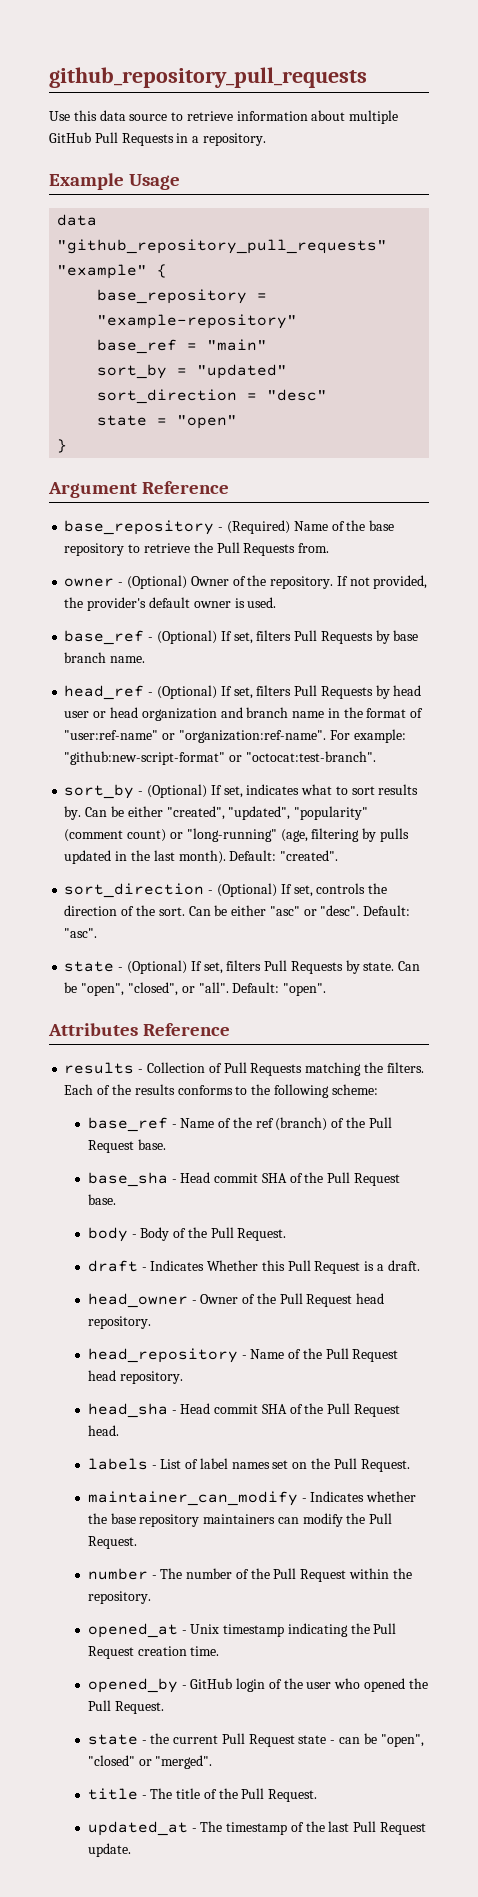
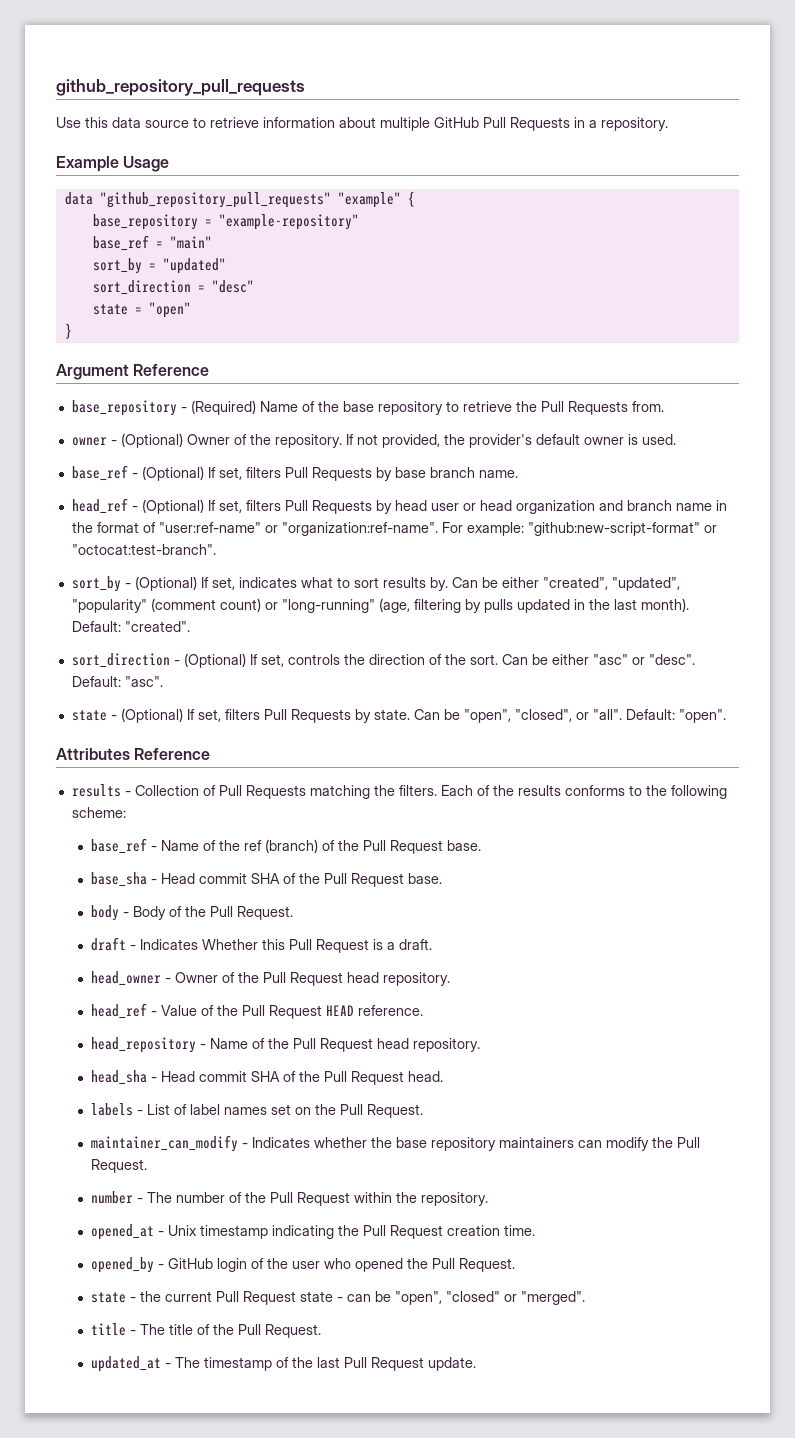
+ head_ref - Value of the Pull Request HEAD reference.

